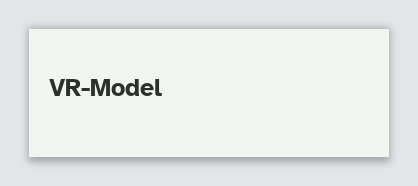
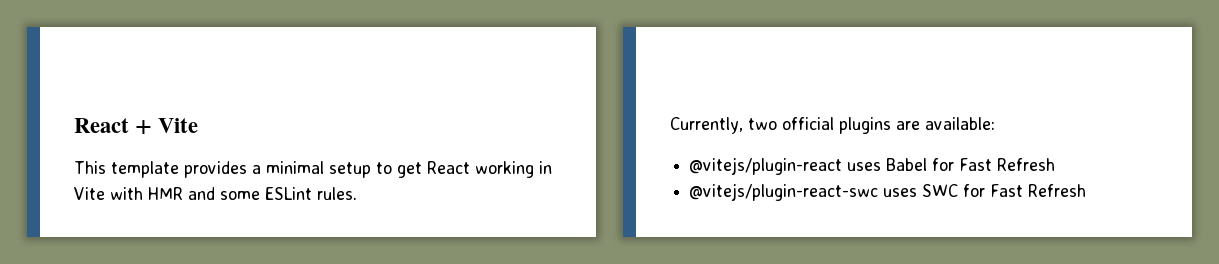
- VR-Model
+ React + Vite
+ This template provides a minimal setup to get React working in Vite with HMR and some ESLint rules.
+ Currently, two official plugins are available:
+ @vitejs/plugin-react uses Babel for Fast Refresh
+ @vitejs/plugin-react-swc uses SWC for Fast Refresh

